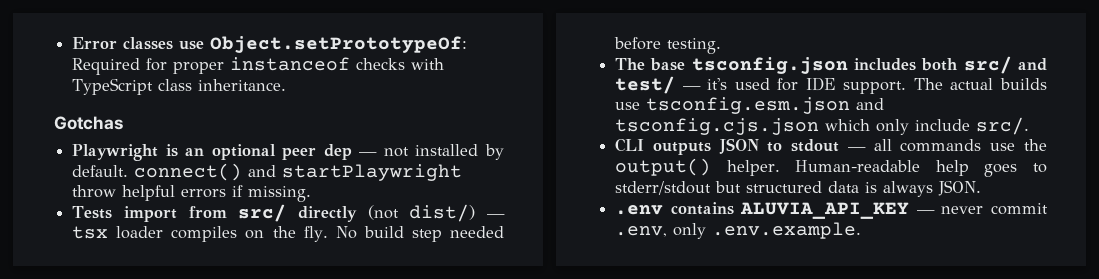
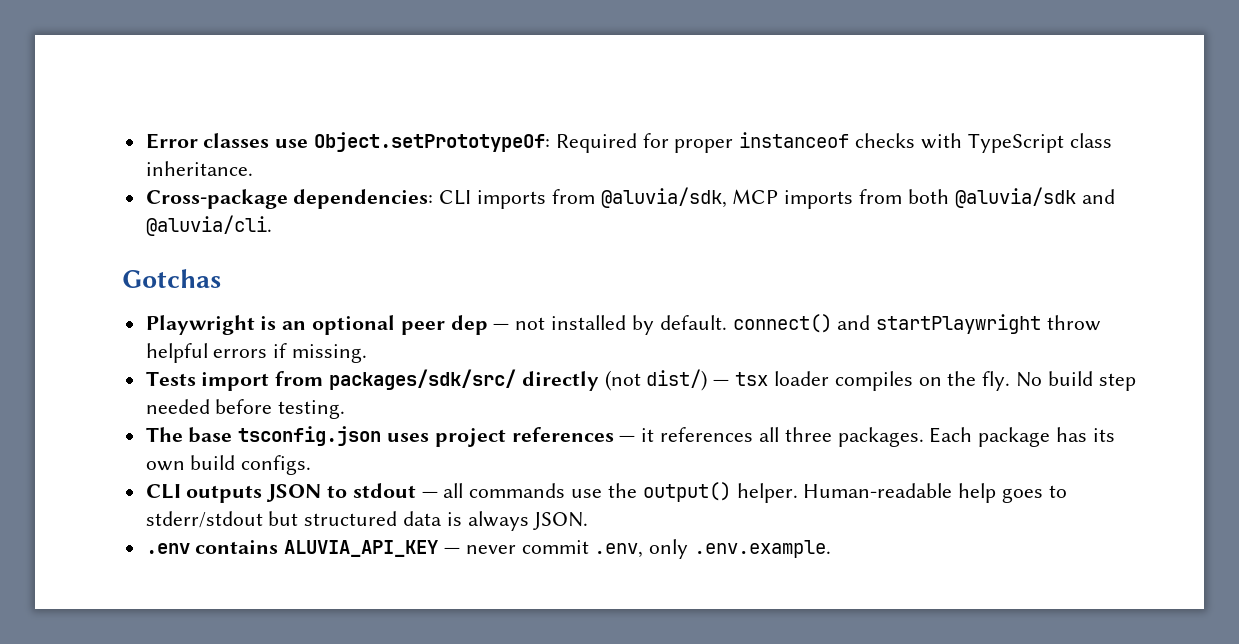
+ Cross-package dependencies: CLI imports from @aluvia/sdk, MCP imports from both @aluvia/sdk and @aluvia/cli.
- Tests import from src/ directly (not dist/) — tsx loader compiles on the fly.
+ Tests import from packages/sdk/src/ directly (not dist/) — tsx loader compiles on the fly.
- The base tsconfig.json includes both src/ and test/ — it's used for IDE support. The actual builds use tsconfig.esm.json and tsconfig.cjs.json which only include src/.
+ The base tsconfig.json uses project references — it references all three packages. Each package has its own build configs.

